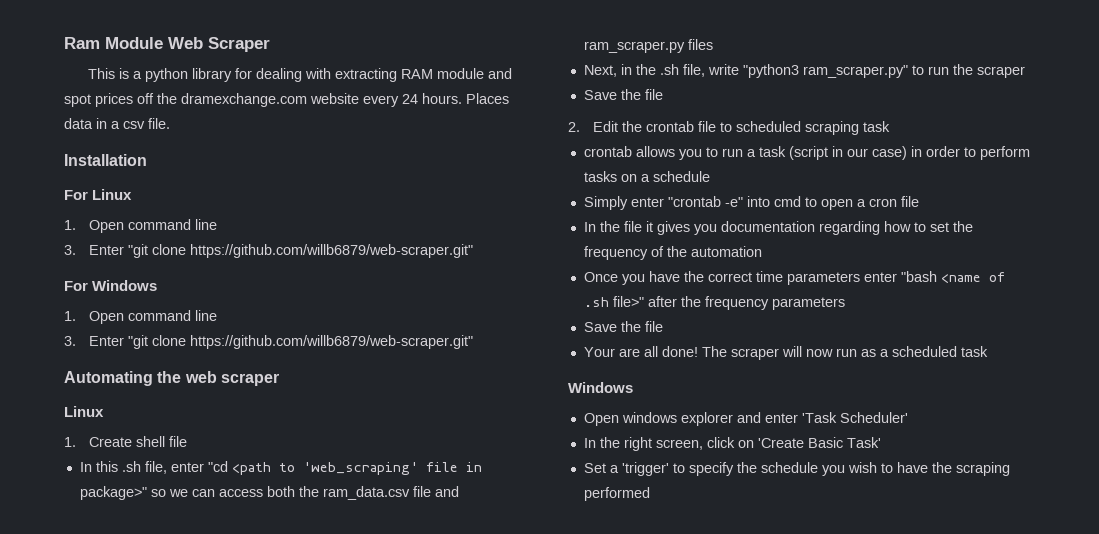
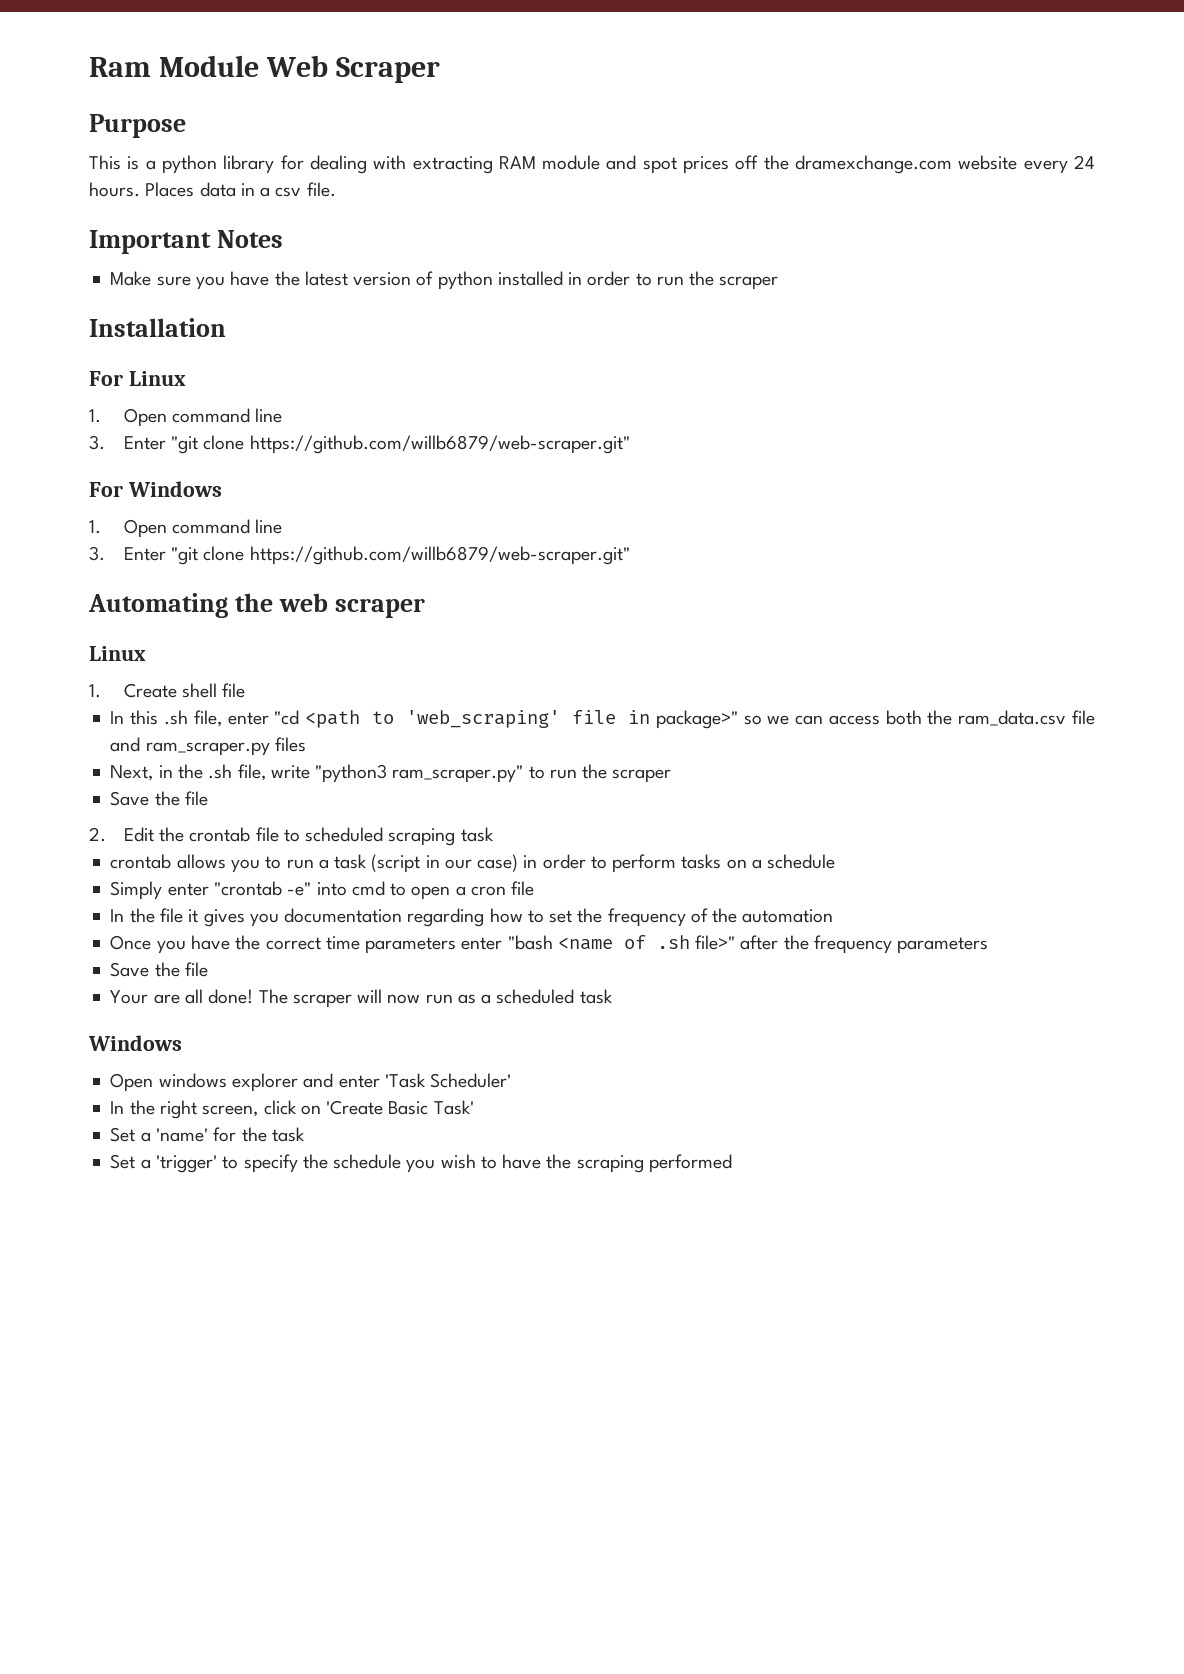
+ Purpose
+ Important Notes
+ Make sure you have the latest version of python installed in order to run the scraper
+ Set a 'name' for the task

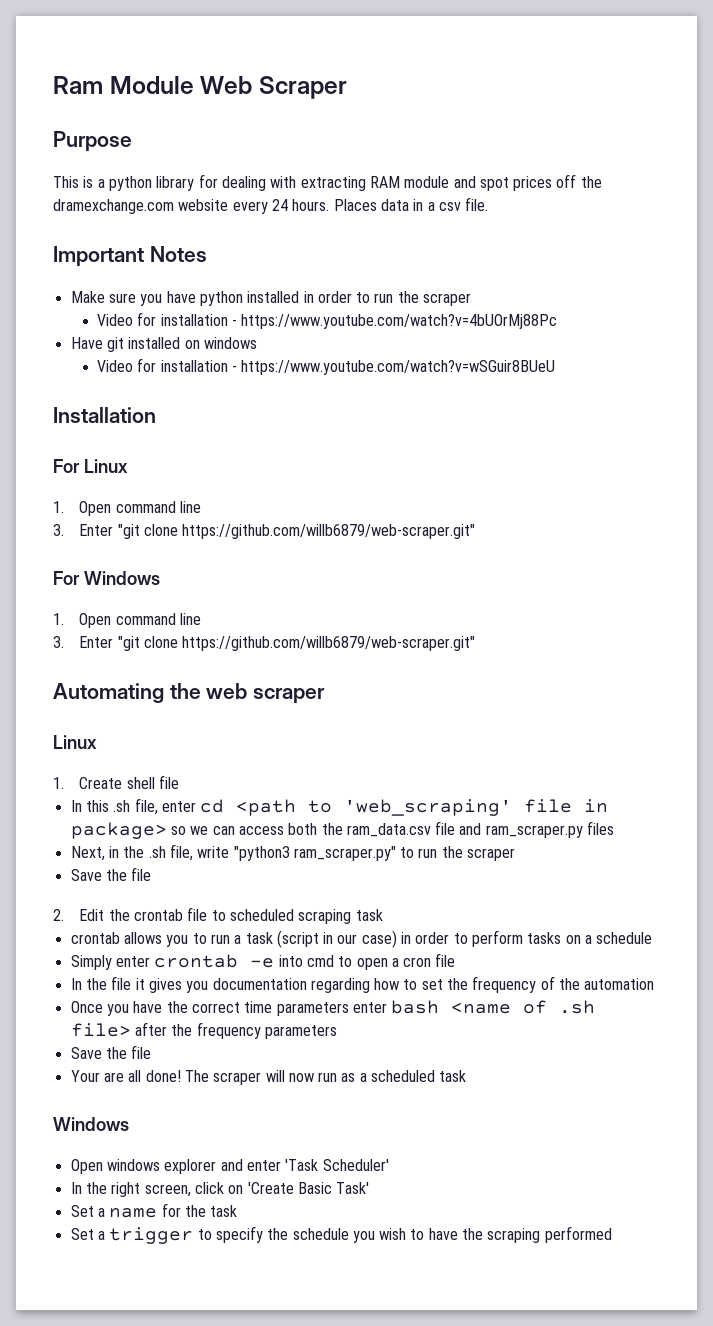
- Make sure you have the latest version of python installed in order to run the scraper
+ Make sure you have python installed in order to run the scraper
+ Video for installation - https://www.youtube.com/watch?v=4bUOrMj88Pc
+ Have git installed on windows
+ Video for installation - https://www.youtube.com/watch?v=wSGuir8BUeU
- In this .sh file, enter "cd <path to 'web_scraping' file in package>" so we can access both the ram_data.csv file and ram_scraper.py files
+ In this .sh file, enter cd <path to 'web_scraping' file in package> so we can access both the ram_data.csv file and ram_scraper.py files
- Simply enter "crontab -e" into cmd to open a cron file
+ Simply enter crontab -e into cmd to open a cron file
- Once you have the correct time parameters enter "bash <name of .sh file>" after the frequency parameters
+ Once you have the correct time parameters enter bash <name of .sh file> after the frequency parameters
- Set a 'name' for the task
+ Set a name for the task
- Set a 'trigger' to specify the schedule you wish to have the scraping performed
+ Set a trigger to specify the schedule you wish to have the scraping performed

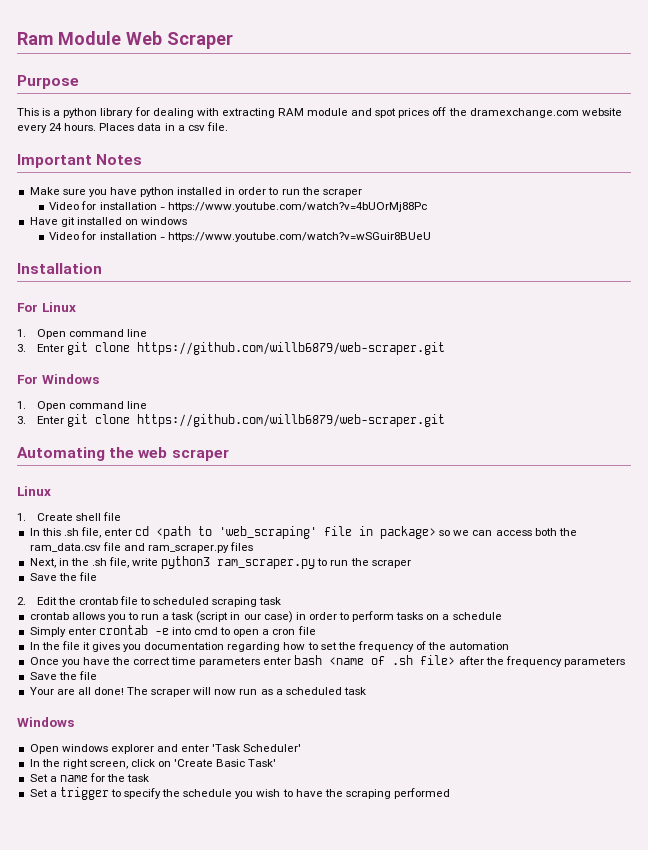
  For Linux
  1. Open command line
- 3. Enter "git clone https://github.com/willb6879/web-scraper.git"
+ 3. Enter git clone https://github.com/willb6879/web-scraper.git
  For Windows
  1. Open command line
- 3. Enter "git clone https://github.com/willb6879/web-scraper.git"
+ 3. Enter git clone https://github.com/willb6879/web-scraper.git
- Next, in the .sh file, write "python3 ram_scraper.py" to run the scraper
+ Next, in the .sh file, write python3 ram_scraper.py to run the scraper

